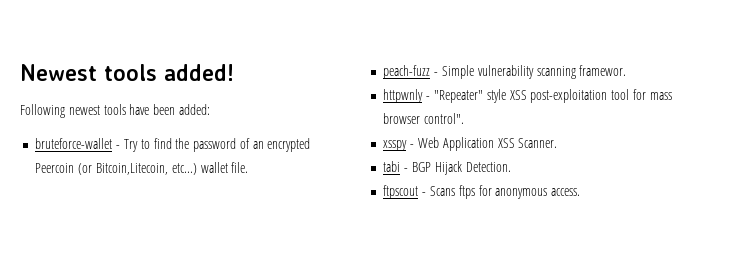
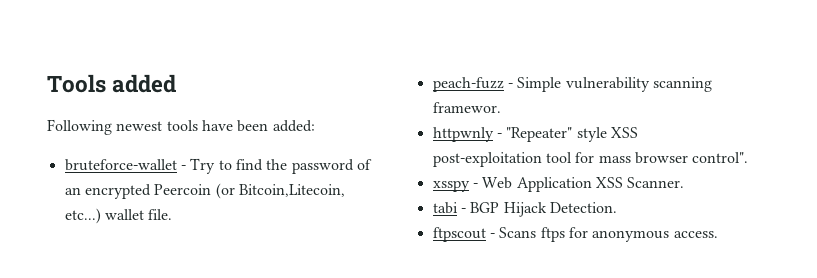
- Newest tools added!
+ Tools added

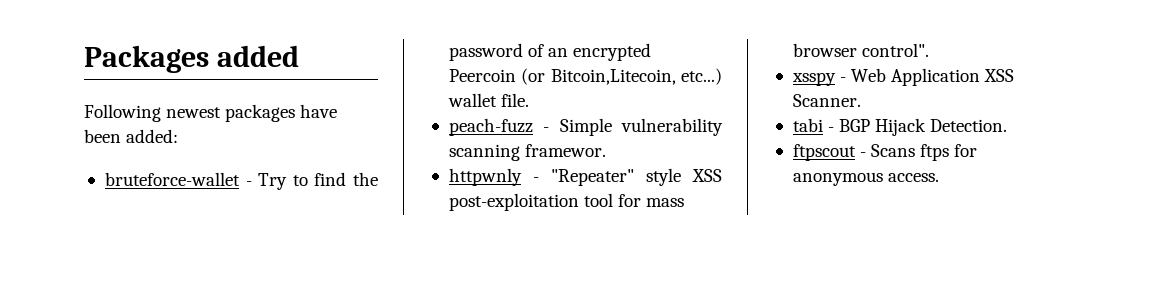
- Tools added
+ Packages added
- Following newest tools have been added:
+ Following newest packages have been added:

